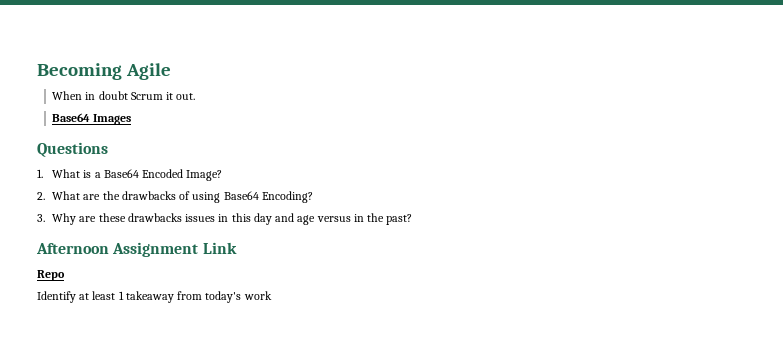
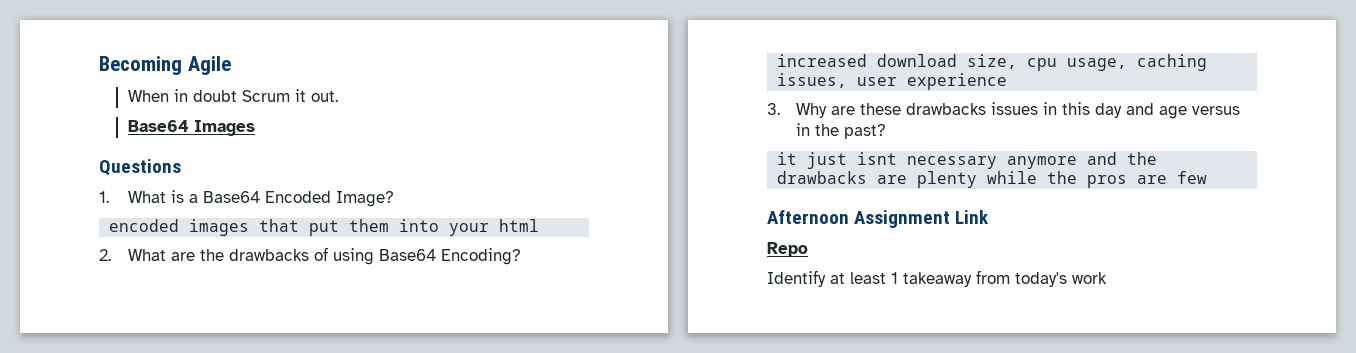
+ encoded images that put them into your html
+ increased download size, cpu usage, caching issues, user experience
+ it just isnt necessary anymore and the drawbacks are plenty while the pros are few

